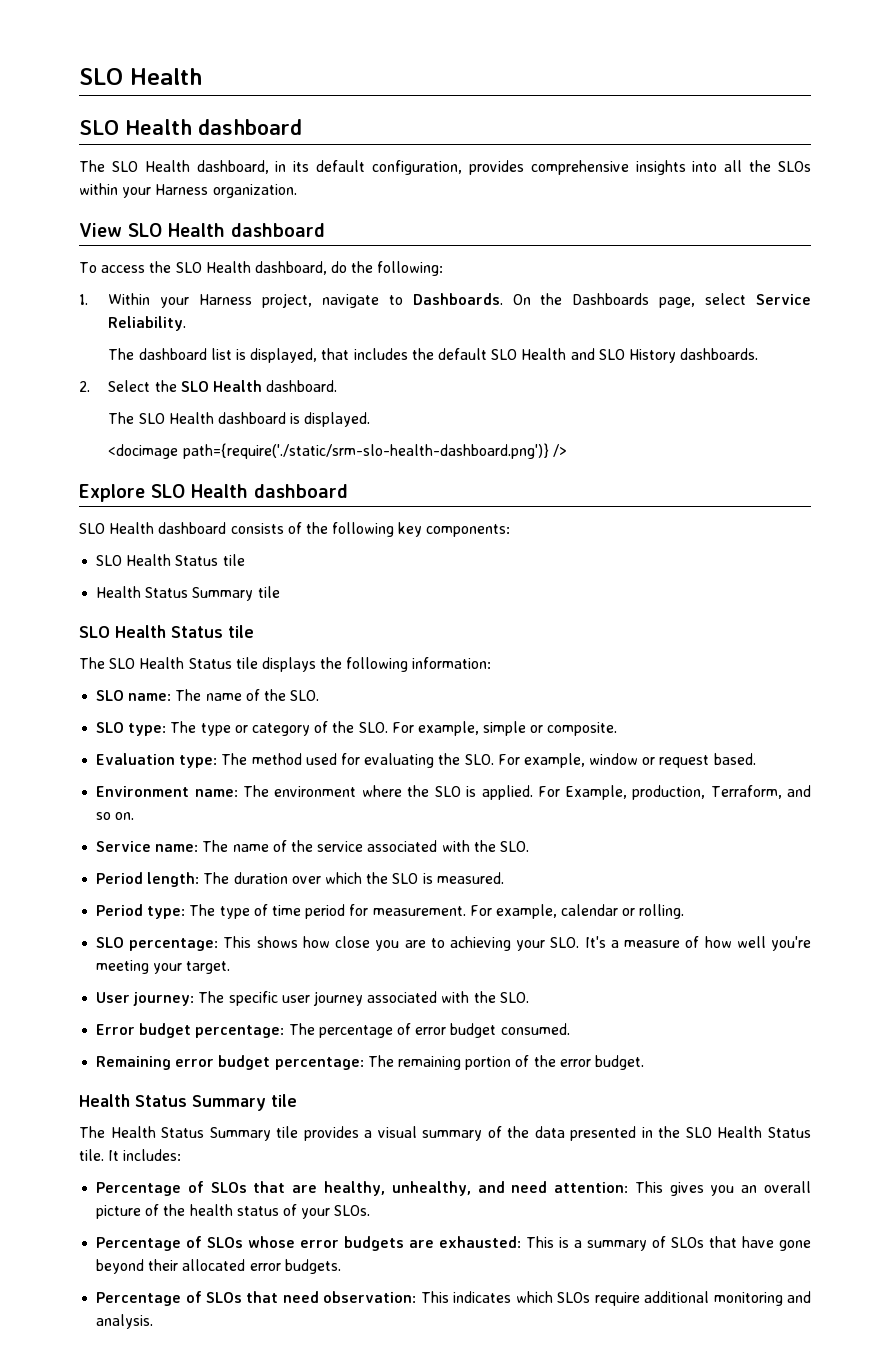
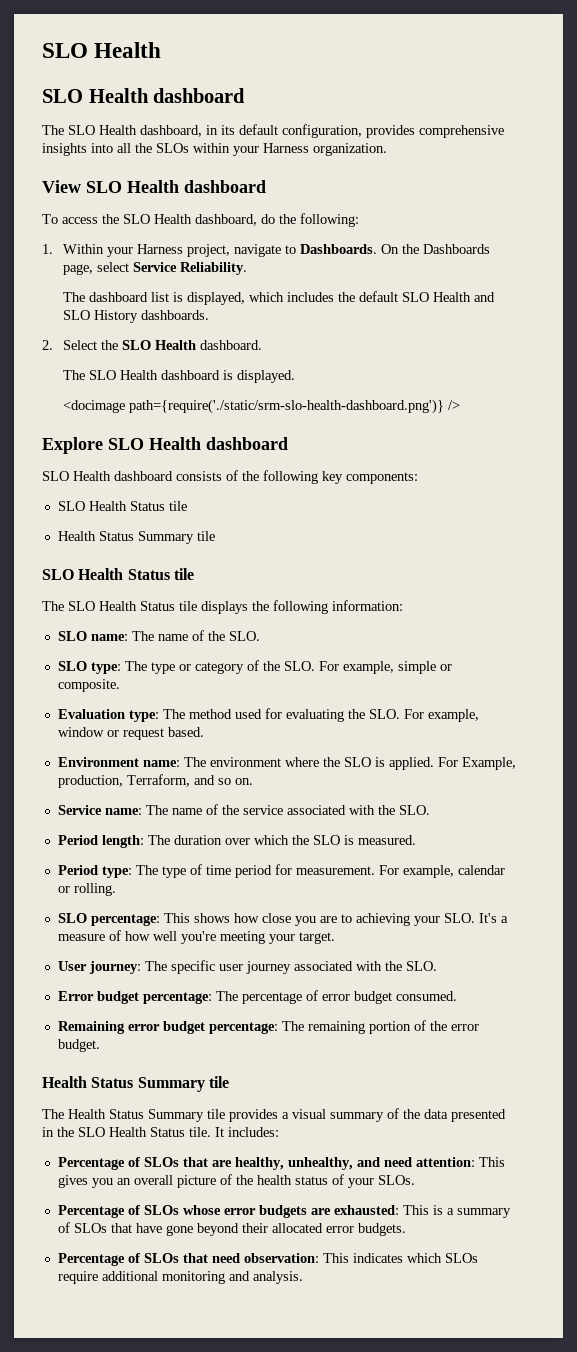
- The dashboard list is displayed, that includes the default SLO Health and SLO History dashboards.
+ The dashboard list is displayed, which includes the default SLO Health and SLO History dashboards.

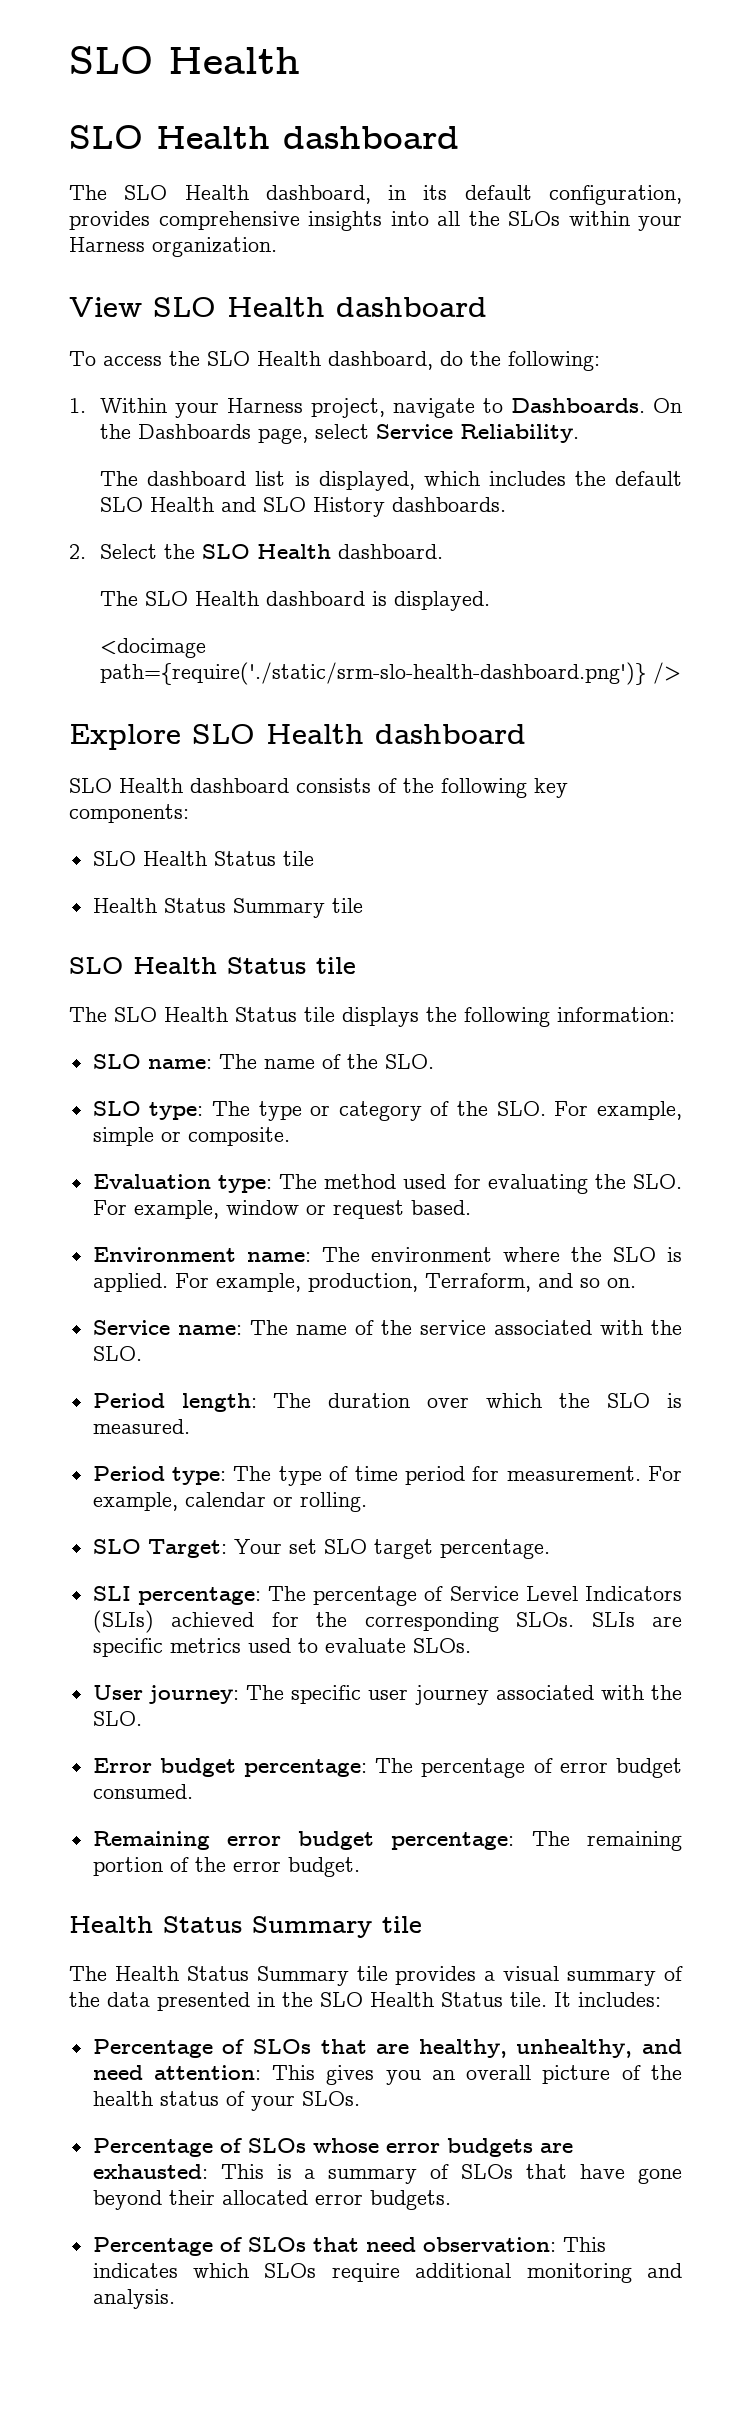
- For Example, production, Terraform, and so on.
+ For example, production, Terraform, and so on.
- SLO percentage: This shows how close you are to achieving your SLO. It's a measure of how well you're meeting your target.
+ SLO Target: Your set SLO target percentage.
+ SLI percentage: The percentage of Service Level Indicators (SLIs) achieved for the corresponding SLOs. SLIs are specific metrics used to evaluate SLOs.

